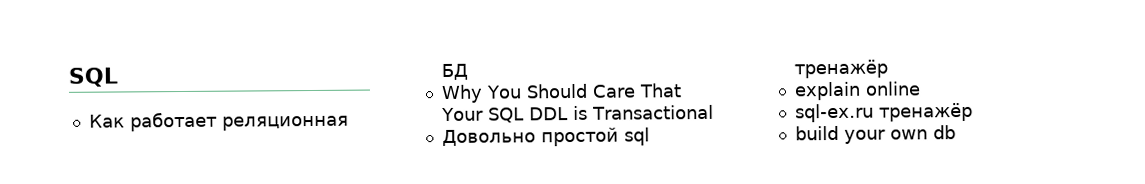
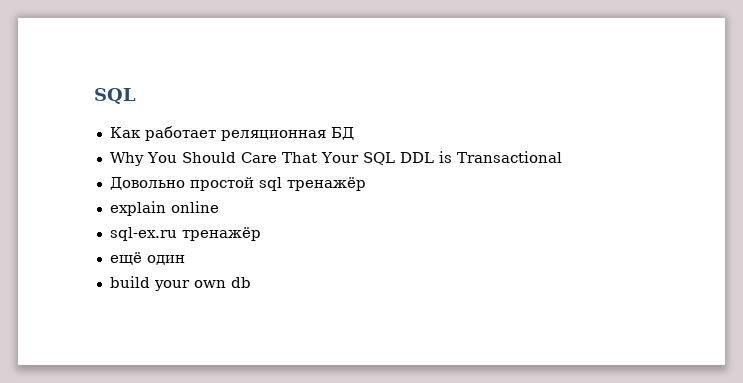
+ ещё один

